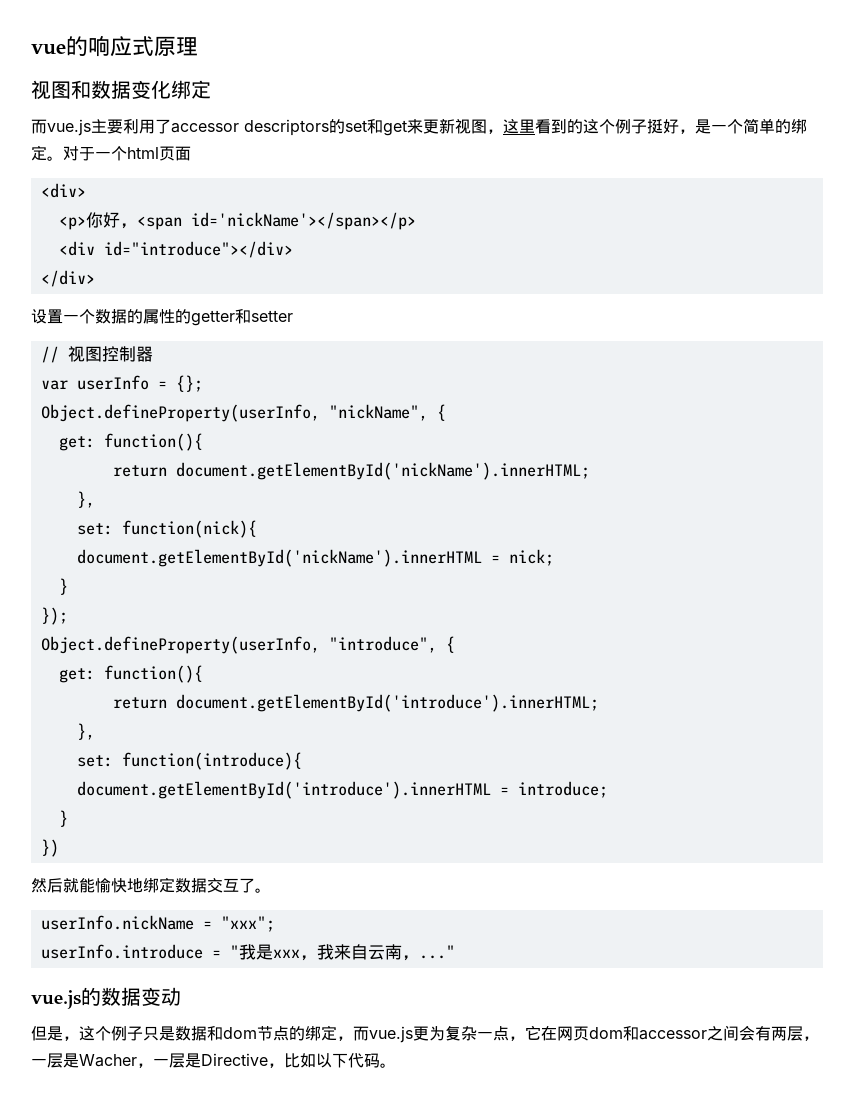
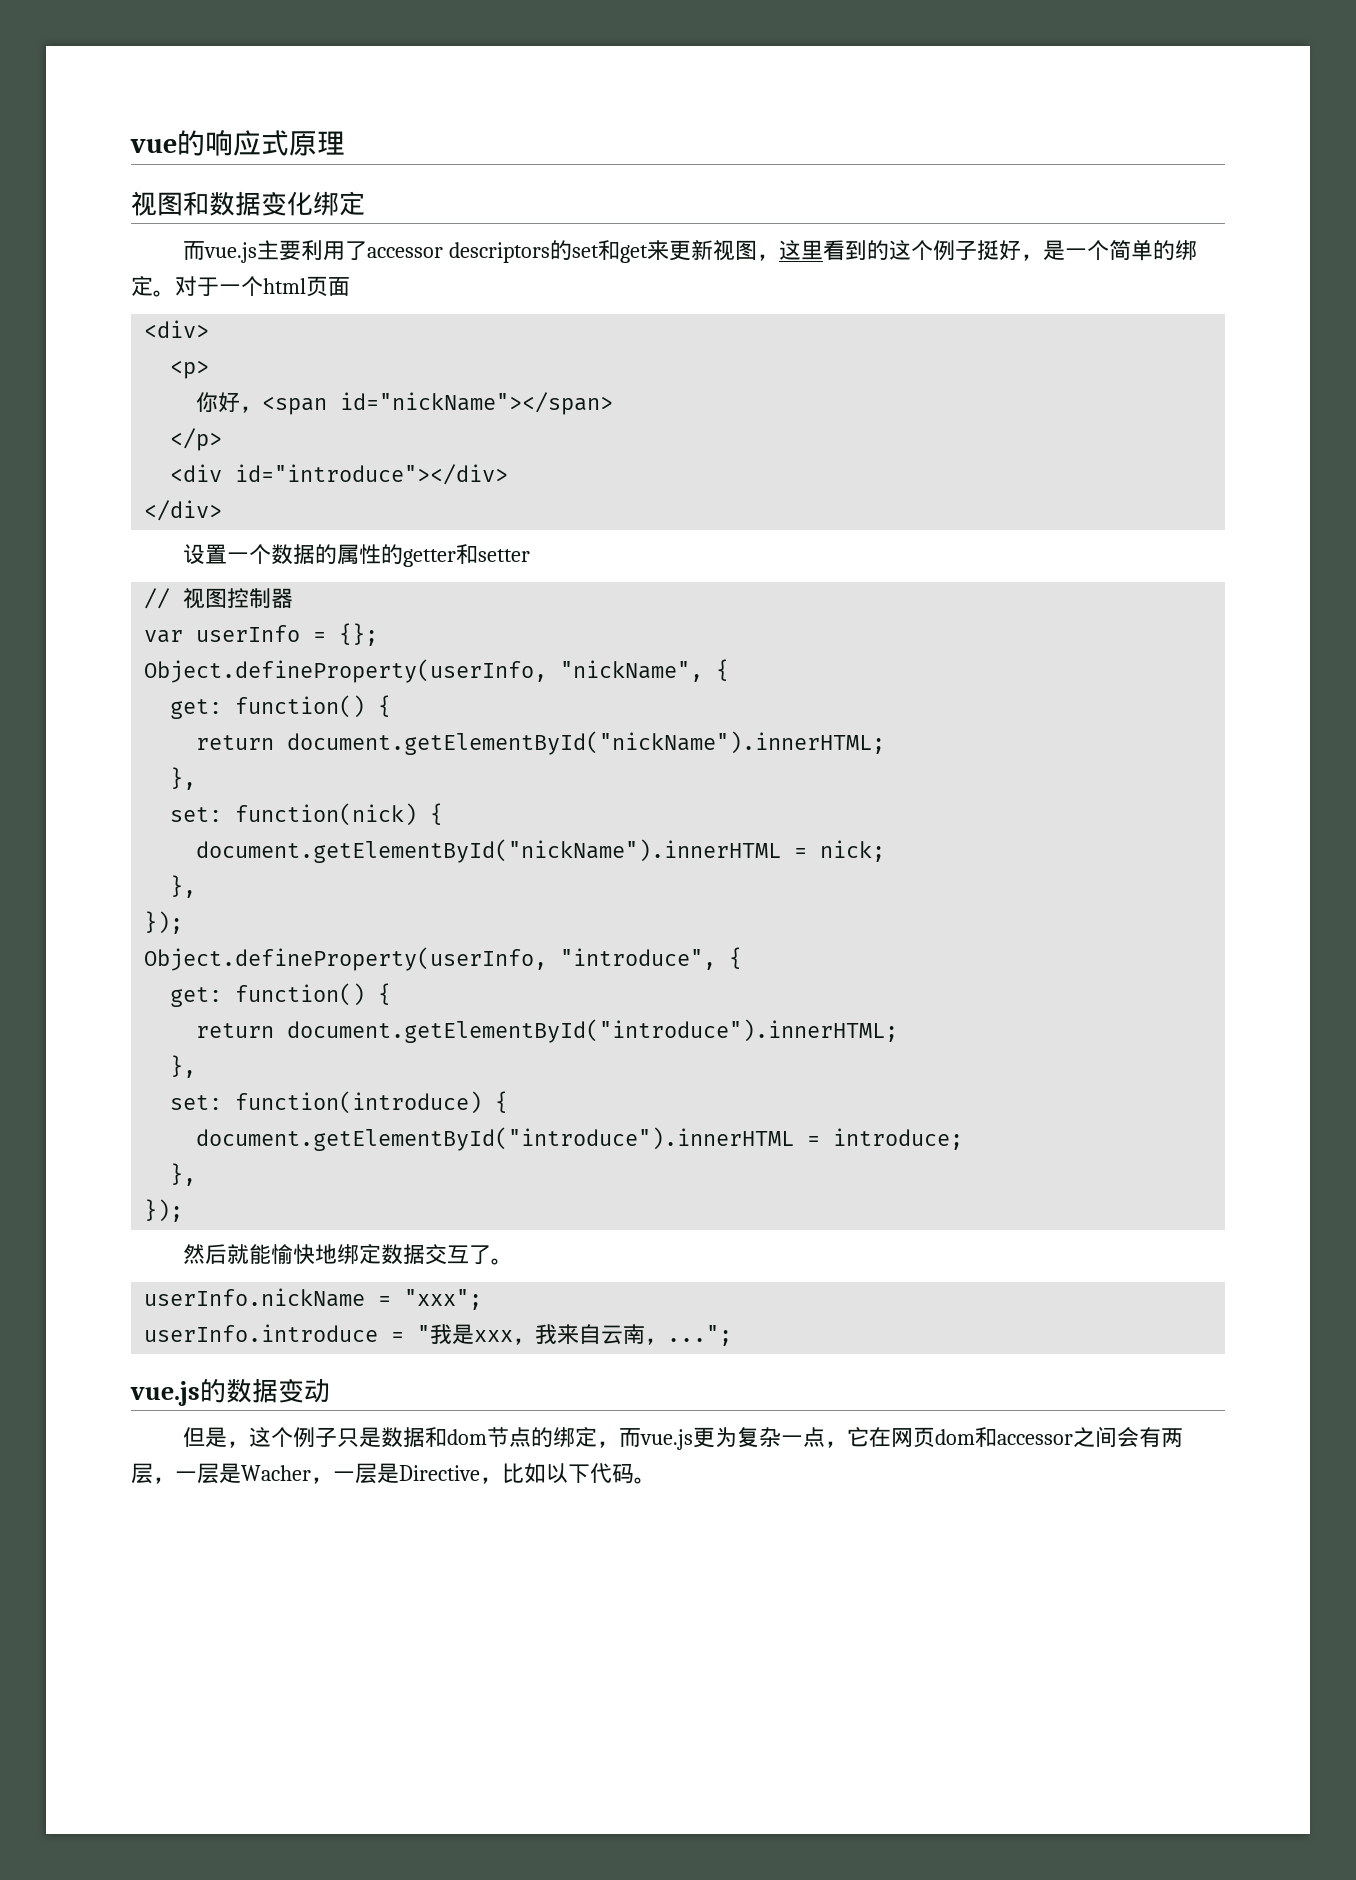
- <p>你好，<span id='nickName'></span></p>
+ <p>
+ 你好，<span id="nickName"></span>
+ </p>
  Object.defineProperty(userInfo, "nickName", {
- get: function(){
- return document.getElementById('nickName').innerHTML;
+ get: function() {
+ return document.getElementById("nickName").innerHTML;
  },
- set: function(nick){
- document.getElementById('nickName').innerHTML = nick;
- }
+ set: function(nick) {
+ document.getElementById("nickName").innerHTML = nick;
+ },
  Object.defineProperty(userInfo, "introduce", {
- get: function(){
- return document.getElementById('introduce').innerHTML;
+ get: function() {
+ return document.getElementById("introduce").innerHTML;
  },
- set: function(introduce){
- document.getElementById('introduce').innerHTML = introduce;
- }
- })
+ set: function(introduce) {
+ document.getElementById("introduce").innerHTML = introduce;
+ },
+ });
- userInfo.introduce = "我是xxx，我来自云南，..."
+ userInfo.introduce = "我是xxx，我来自云南，...";

